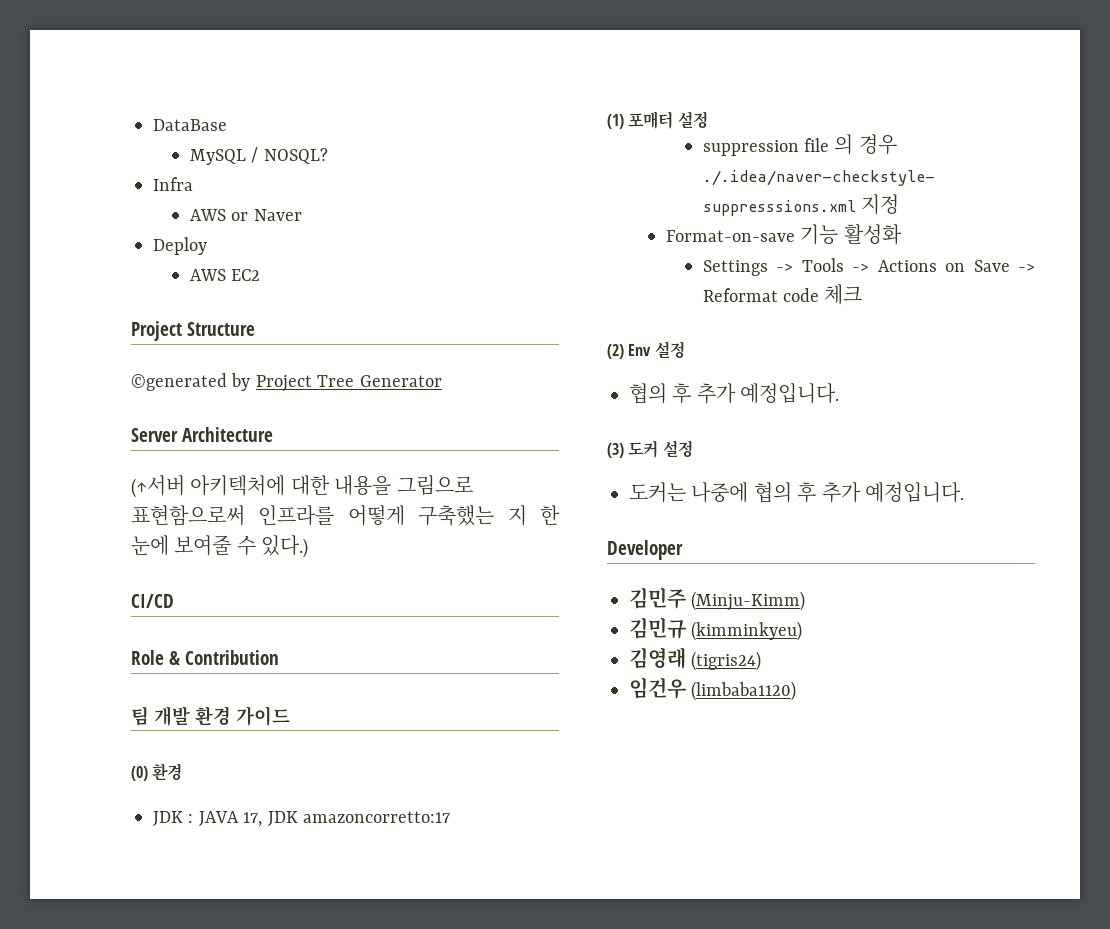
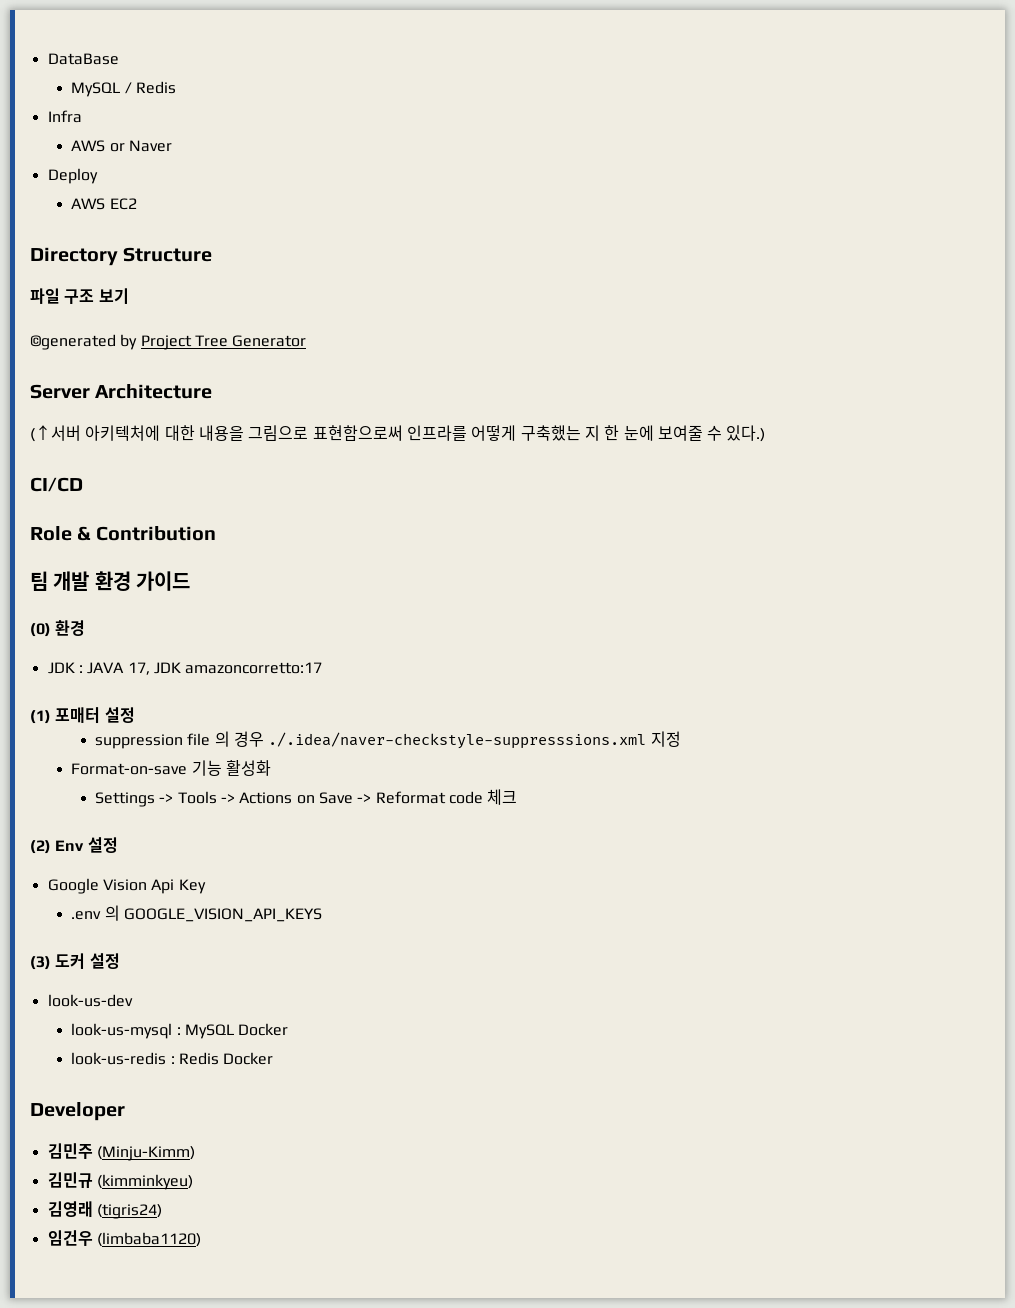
- MySQL / NOSQL?
+ MySQL / Redis
- Project Structure
+ Directory Structure
+ 파일 구조 보기
  (2) Env 설정
- 협의 후 추가 예정입니다.
+ Google Vision Api Key
+ .env 의 GOOGLE_VISION_API_KEYS
  (3) 도커 설정
- 도커는 나중에 협의 후 추가 예정입니다.
+ look-us-dev
+ look-us-mysql : MySQL Docker
+ look-us-redis : Redis Docker

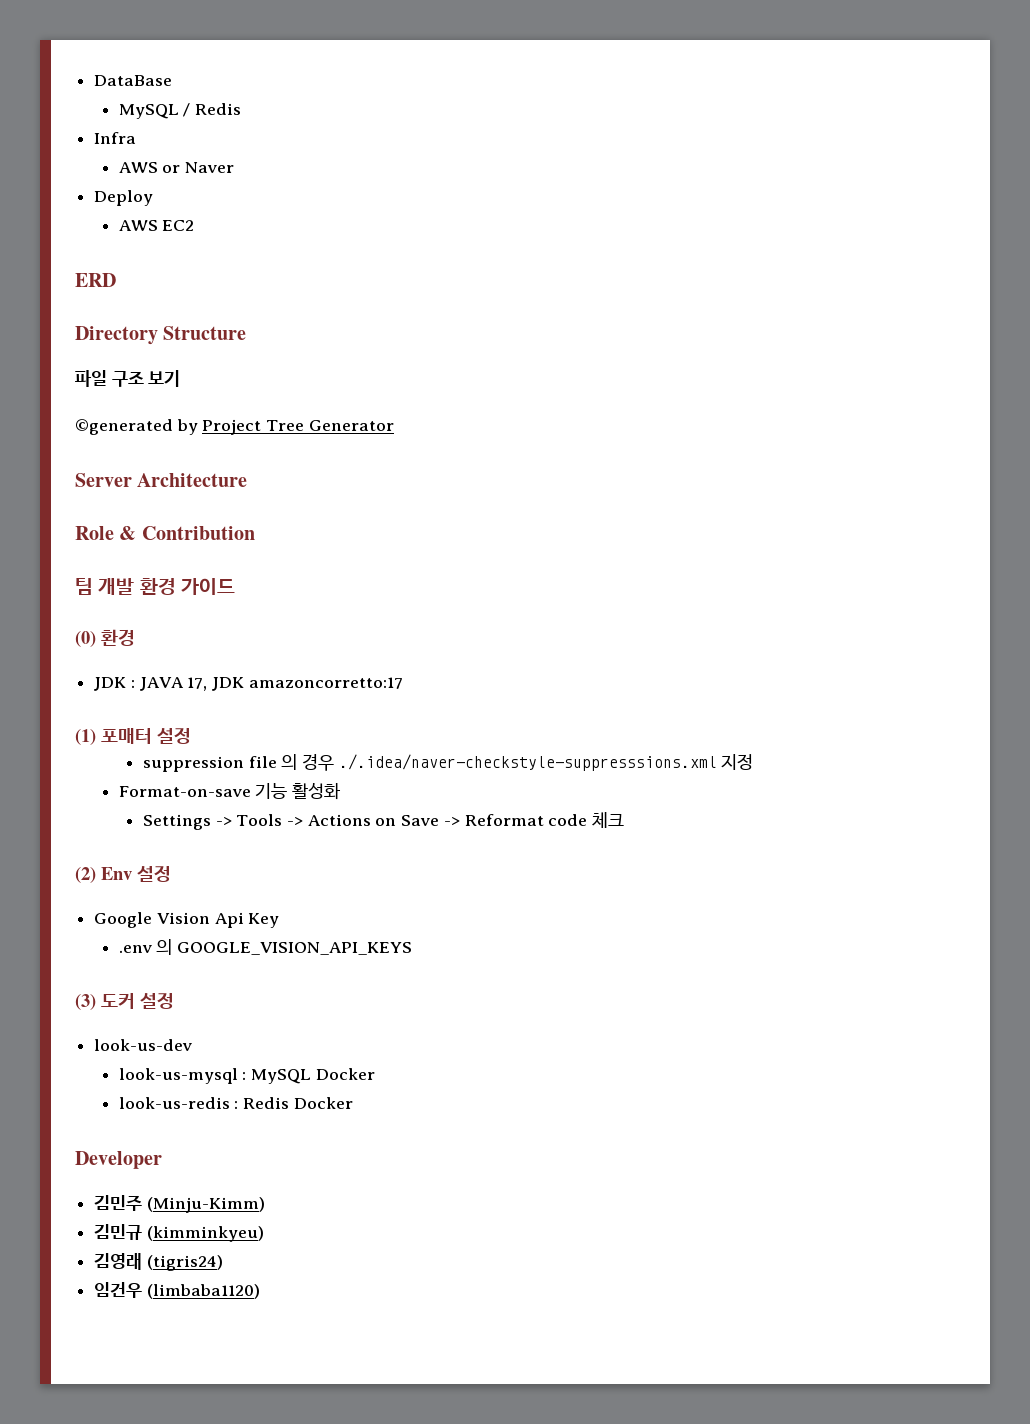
+ ERD
- (↑서버 아키텍처에 대한 내용을 그림으로 표현함으로써 인프라를 어떻게 구축했는 지 한 눈에 보여줄 수 있다.)
- CI/CD

